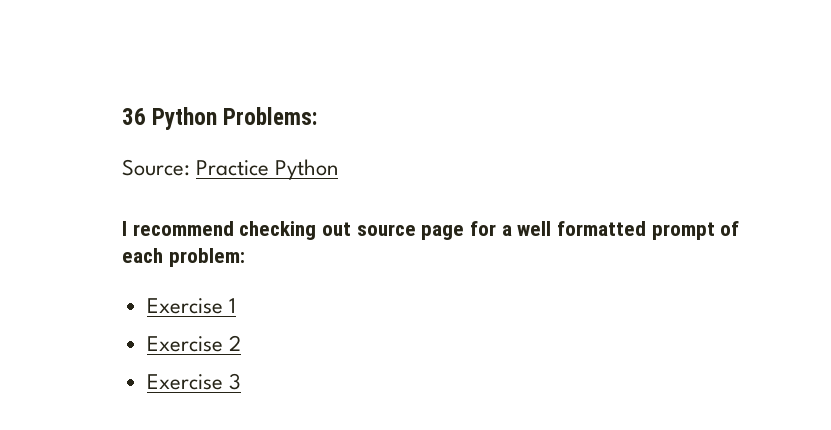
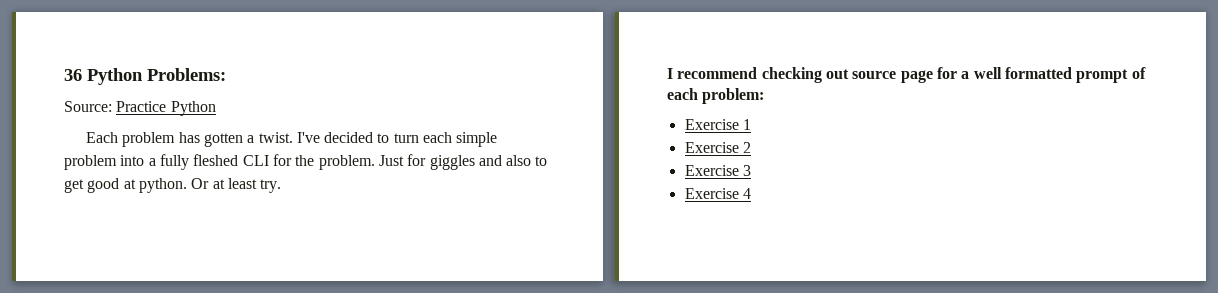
+ Each problem has gotten a twist. I've decided to turn each simple problem into a fully fleshed CLI for the problem. Just for giggles and also to get good at python. Or at least try.
+ Exercise 4

